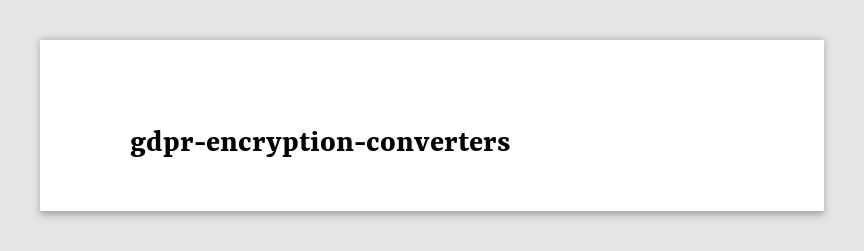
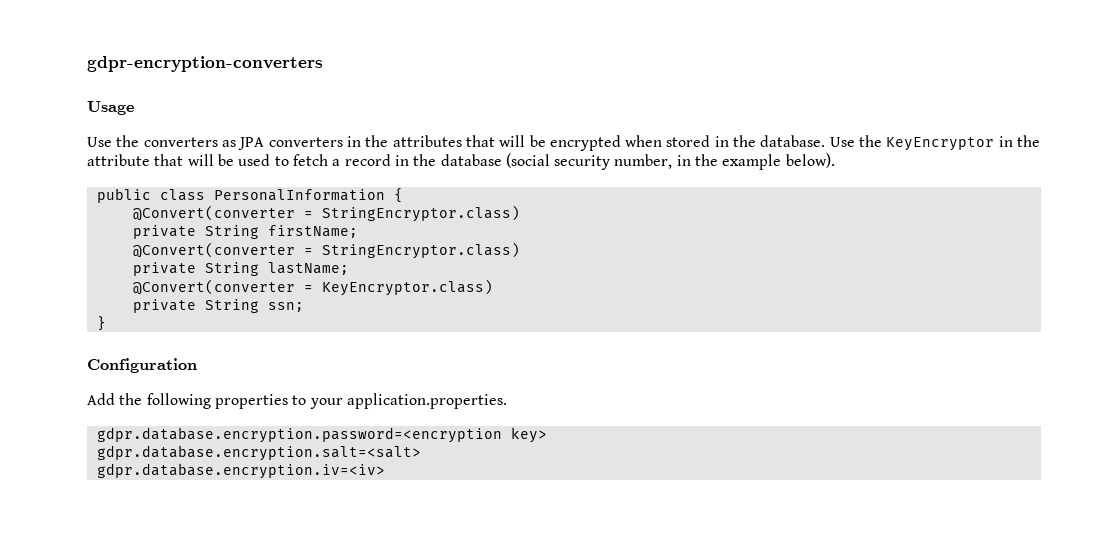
+ Usage
+ Use the converters as JPA converters in the attributes that will be encrypted when stored in the database. Use the KeyEncryptor in the attribute that will be used to fetch a record in the database (social security number, in the example below).
+ public class PersonalInformation {
+ @Convert(converter = StringEncryptor.class)
+ private String firstName;
+ @Convert(converter = StringEncryptor.class)
+ private String lastName;
+ @Convert(converter = KeyEncryptor.class)
+ private String ssn;
+ }
+ Configuration
+ Add the following properties to your application.properties.
+ gdpr.database.encryption.password=<encryption key>
+ gdpr.database.encryption.salt=<salt>
+ gdpr.database.encryption.iv=<iv>

